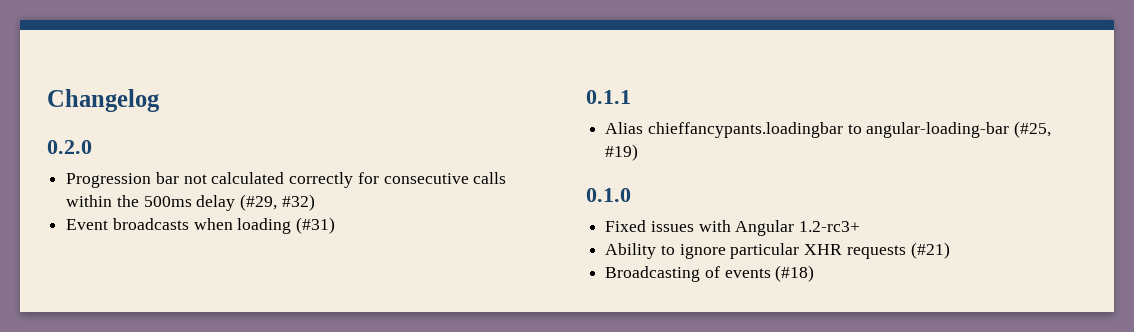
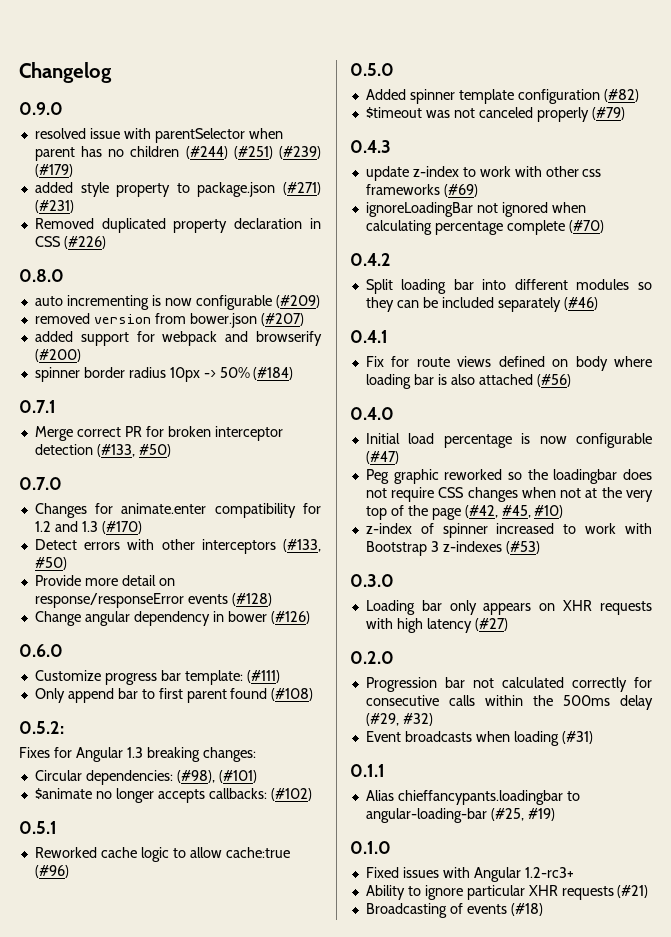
+ 0.9.0
+ resolved issue with parentSelector when parent has no children (#244) (#251) (#239) (#179)
+ added style property to package.json (#271) (#231)
+ Removed duplicated property declaration in CSS (#226)
+ 0.8.0
+ auto incrementing is now configurable (#209)
+ removed version from bower.json (#207)
+ added support for webpack and browserify (#200)
+ spinner border radius 10px -> 50% (#184)
+ 0.7.1
+ Merge correct PR for broken interceptor detection (#133, #50)
+ 0.7.0
+ Changes for animate.enter compatibility for 1.2 and 1.3 (#170)
+ Detect errors with other interceptors (#133, #50)
+ Provide more detail on response/responseError events (#128)
+ Change angular dependency in bower (#126)
+ 0.6.0
+ Customize progress bar template: (#111)
+ Only append bar to first parent found (#108)
+ 0.5.2:
+ Fixes for Angular 1.3 breaking changes:
+ Circular dependencies: (#98), (#101)
+ $animate no longer accepts callbacks: (#102)
+ 0.5.1
+ Reworked cache logic to allow cache:true (#96)
+ 0.5.0
+ Added spinner template configuration (#82)
+ $timeout was not canceled properly (#79)
+ 0.4.3
+ update z-index to work with other css frameworks (#69)
+ ignoreLoadingBar not ignored when calculating percentage complete (#70)
+ 0.4.2
+ Split loading bar into different modules so they can be included separately (#46)
+ 0.4.1
+ Fix for route views defined on body where loading bar is also attached (#56)
+ 0.4.0
+ Initial load percentage is now configurable (#47)
+ Peg graphic reworked so the loadingbar does not require CSS changes when not at the very top of the page (#42, #45, #10)
+ z-index of spinner increased to work with Bootstrap 3 z-indexes (#53)
+ 0.3.0
+ Loading bar only appears on XHR requests with high latency (#27)

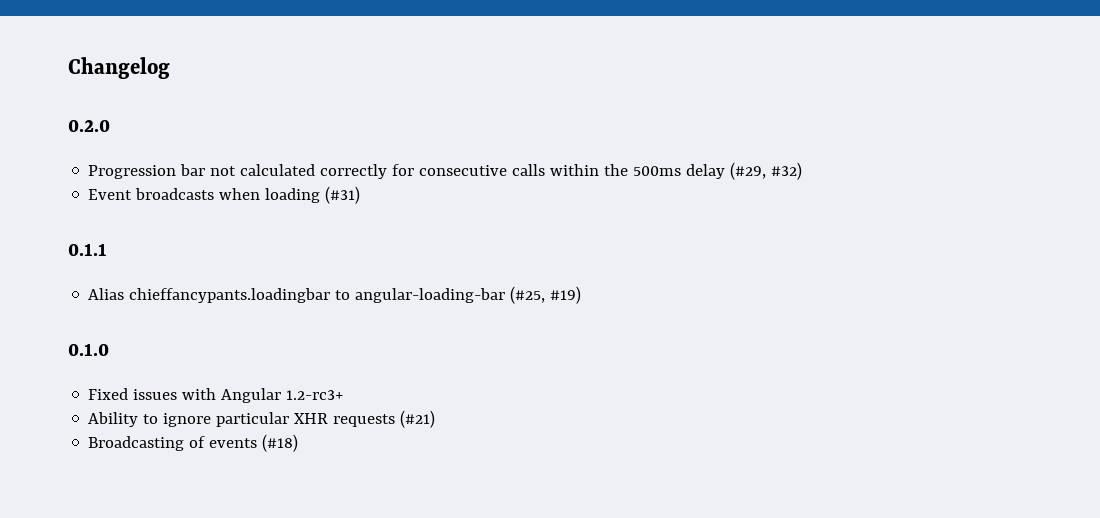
- 0.9.0
- resolved issue with parentSelector when parent has no children (#244) (#251) (#239) (#179)
- added style property to package.json (#271) (#231)
- Removed duplicated property declaration in CSS (#226)
- 0.8.0
- auto incrementing is now configurable (#209)
- removed version from bower.json (#207)
- added support for webpack and browserify (#200)
- spinner border radius 10px -> 50% (#184)
- 0.7.1
- Merge correct PR for broken interceptor detection (#133, #50)
- 0.7.0
- Changes for animate.enter compatibility for 1.2 and 1.3 (#170)
- Detect errors with other interceptors (#133, #50)
- Provide more detail on response/responseError events (#128)
- Change angular dependency in bower (#126)
- 0.6.0
- Customize progress bar template: (#111)
- Only append bar to first parent found (#108)
- 0.5.2:
- Fixes for Angular 1.3 breaking changes:
- Circular dependencies: (#98), (#101)
- $animate no longer accepts callbacks: (#102)
- 0.5.1
- Reworked cache logic to allow cache:true (#96)
- 0.5.0
- Added spinner template configuration (#82)
- $timeout was not canceled properly (#79)
- 0.4.3
- update z-index to work with other css frameworks (#69)
- ignoreLoadingBar not ignored when calculating percentage complete (#70)
- 0.4.2
- Split loading bar into different modules so they can be included separately (#46)
- 0.4.1
- Fix for route views defined on body where loading bar is also attached (#56)
- 0.4.0
- Initial load percentage is now configurable (#47)
- Peg graphic reworked so the loadingbar does not require CSS changes when not at the very top of the page (#42, #45, #10)
- z-index of spinner increased to work with Bootstrap 3 z-indexes (#53)
- 0.3.0
- Loading bar only appears on XHR requests with high latency (#27)

